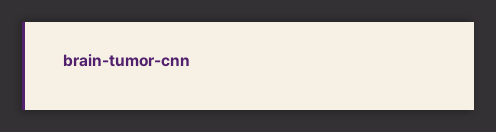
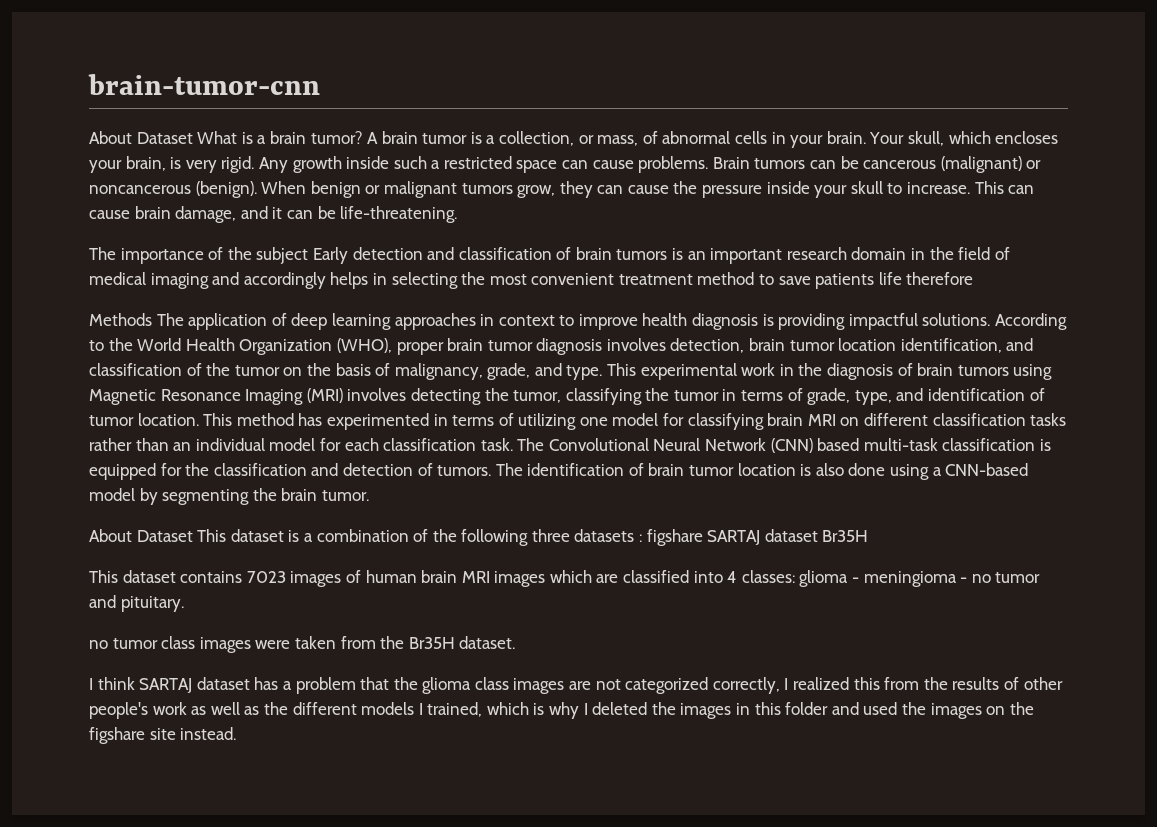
+ About Dataset What is a brain tumor? A brain tumor is a collection, or mass, of abnormal cells in your brain. Your skull, which encloses your brain, is very rigid. Any growth inside such a restricted space can cause problems. Brain tumors can be cancerous (malignant) or noncancerous (benign). When benign or malignant tumors grow, they can cause the pressure inside your skull to increase. This can cause brain damage, and it can be life-threatening.
+ The importance of the subject Early detection and classification of brain tumors is an important research domain in the field of medical imaging and accordingly helps in selecting the most convenient treatment method to save patients life therefore
+ Methods The application of deep learning approaches in context to improve health diagnosis is providing impactful solutions. According to the World Health Organization (WHO), proper brain tumor diagnosis involves detection, brain tumor location identification, and classification of the tumor on the basis of malignancy, grade, and type. This experimental work in the diagnosis of brain tumors using Magnetic Resonance Imaging (MRI) involves detecting the tumor, classifying the tumor in terms of grade, type, and identification of tumor location. This method has experimented in terms of utilizing one model for classifying brain MRI on different classification tasks rather than an individual model for each classification task. The Convolutional Neural Network (CNN) based multi-task classification is equipped for the classification and detection of tumors. The identification of brain tumor location is also done using a CNN-based model by segmenting the brain tumor.
+ About Dataset This dataset is a combination of the following three datasets : figshare SARTAJ dataset Br35H
+ This dataset contains 7023 images of human brain MRI images which are classified into 4 classes: glioma - meningioma - no tumor and pituitary.
+ no tumor class images were taken from the Br35H dataset.
+ I think SARTAJ dataset has a problem that the glioma class images are not categorized correctly, I realized this from the results of other people's work as well as the different models I trained, which is why I deleted the images in this folder and used the images on the figshare site instead.

